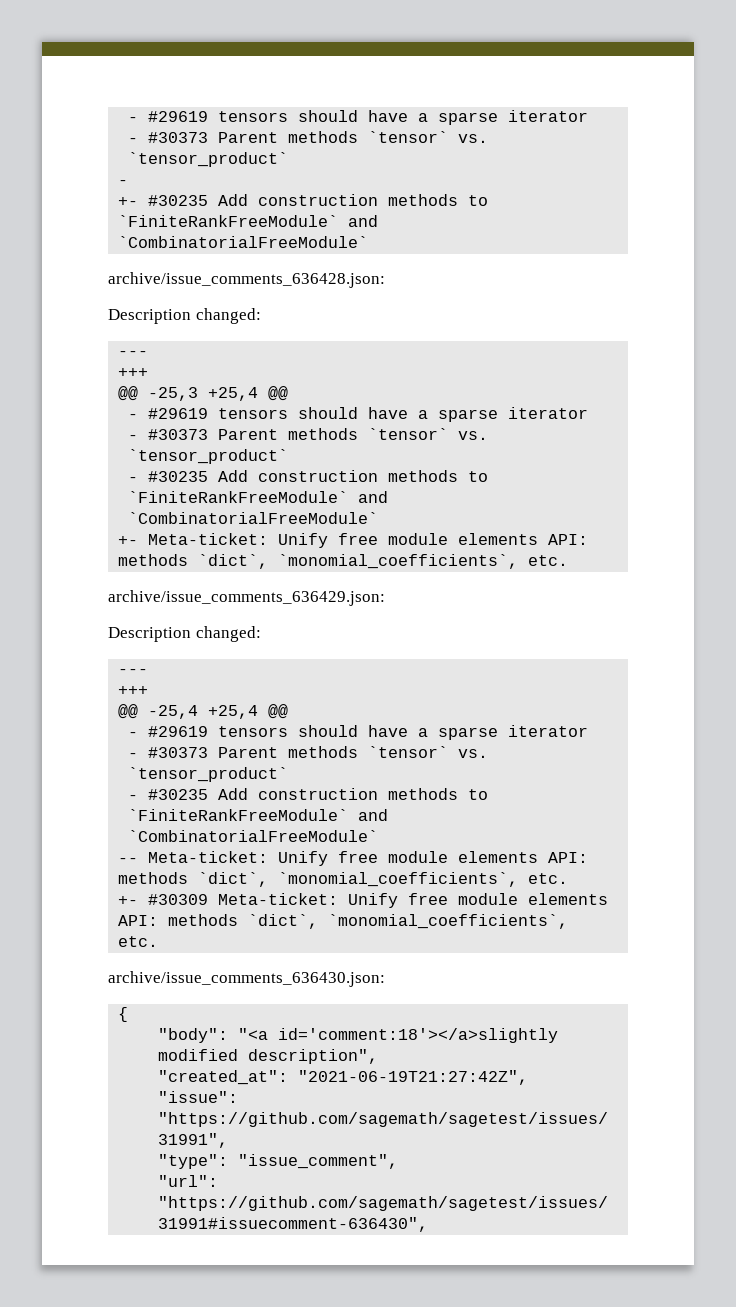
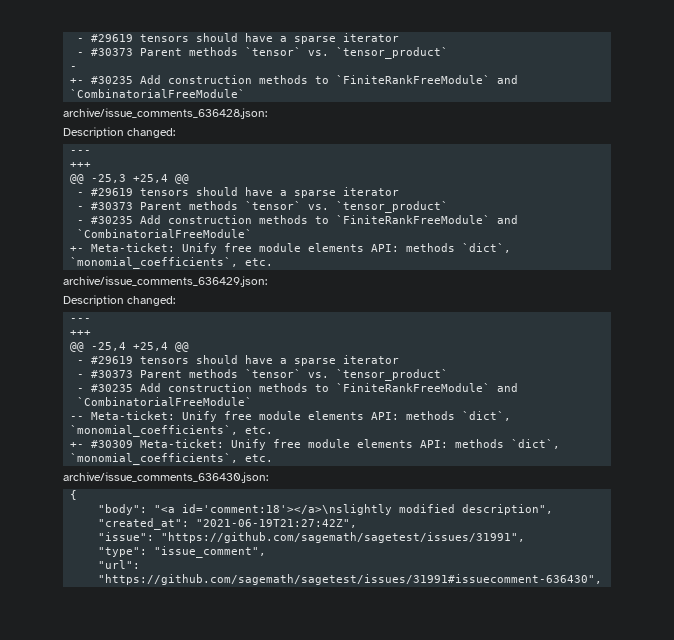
- "body": "<a id='comment:18'></a>slightly modified description",
+ "body": "<a id='comment:18'></a>\nslightly modified description",

